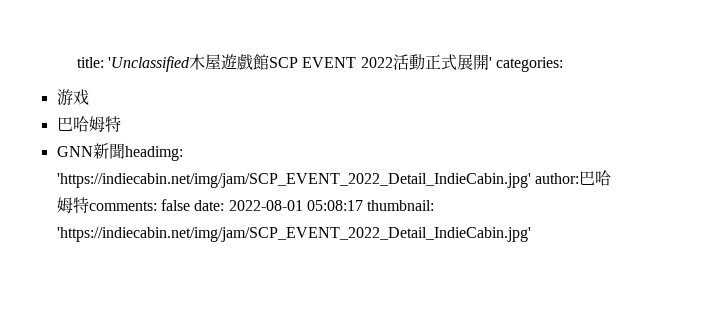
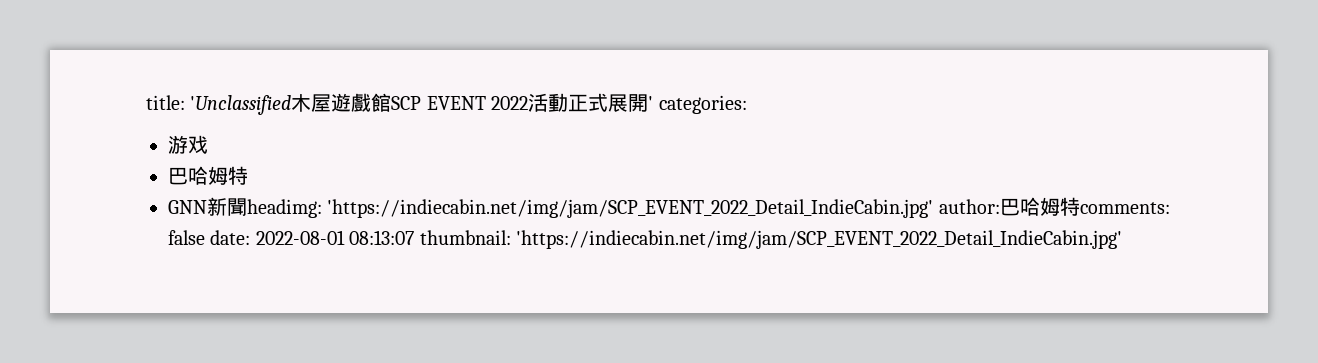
- GNN新聞headimg: 'https://indiecabin.net/img/jam/SCP_EVENT_2022_Detail_IndieCabin.jpg' author:巴哈姆特comments: false date: 2022-08-01 05:08:17 thumbnail: 'https://indiecabin.net/img/jam/SCP_EVENT_2022_Detail_IndieCabin.jpg'
+ GNN新聞headimg: 'https://indiecabin.net/img/jam/SCP_EVENT_2022_Detail_IndieCabin.jpg' author:巴哈姆特comments: false date: 2022-08-01 08:13:07 thumbnail: 'https://indiecabin.net/img/jam/SCP_EVENT_2022_Detail_IndieCabin.jpg'

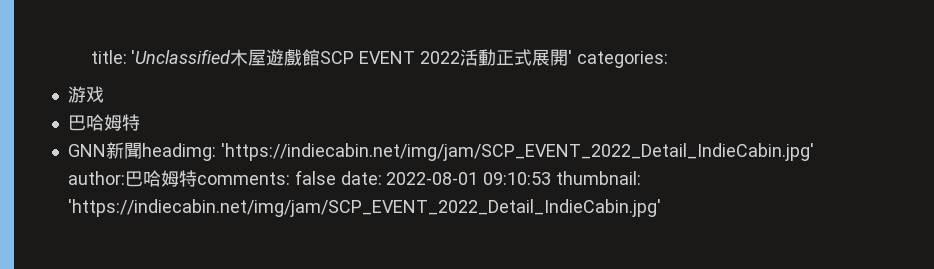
- GNN新聞headimg: 'https://indiecabin.net/img/jam/SCP_EVENT_2022_Detail_IndieCabin.jpg' author:巴哈姆特comments: false date: 2022-08-01 08:13:07 thumbnail: 'https://indiecabin.net/img/jam/SCP_EVENT_2022_Detail_IndieCabin.jpg'
+ GNN新聞headimg: 'https://indiecabin.net/img/jam/SCP_EVENT_2022_Detail_IndieCabin.jpg' author:巴哈姆特comments: false date: 2022-08-01 09:10:53 thumbnail: 'https://indiecabin.net/img/jam/SCP_EVENT_2022_Detail_IndieCabin.jpg'

